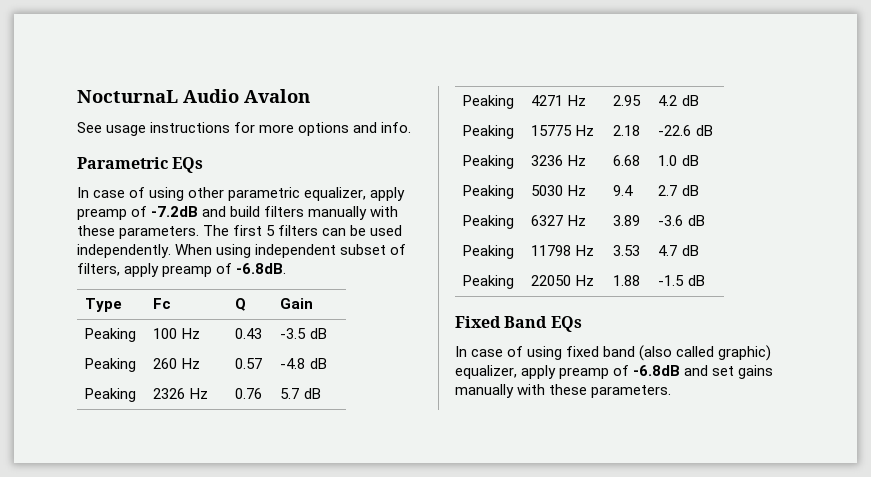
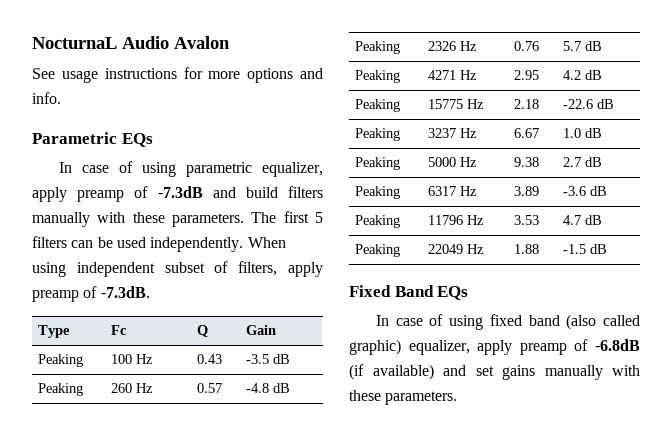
- In case of using other parametric equalizer, apply preamp of -7.2dB and build filters manually with these parameters.
+ In case of using parametric equalizer, apply preamp of -7.3dB and build filters manually with these parameters.
- When using independent subset of filters, apply preamp of -6.8dB.
+ When using independent subset of filters, apply preamp of -7.3dB.
- Peaking | 3236 Hz | 6.68 | 1.0 dB
+ Peaking | 3237 Hz | 6.67 | 1.0 dB
- Peaking | 5030 Hz | 9.4 | 2.7 dB
+ Peaking | 5000 Hz | 9.38 | 2.7 dB
- Peaking | 6327 Hz | 3.89 | -3.6 dB
+ Peaking | 6317 Hz | 3.89 | -3.6 dB
- Peaking | 11798 Hz | 3.53 | 4.7 dB
+ Peaking | 11796 Hz | 3.53 | 4.7 dB
- Peaking | 22050 Hz | 1.88 | -1.5 dB
+ Peaking | 22049 Hz | 1.88 | -1.5 dB
- In case of using fixed band (also called graphic) equalizer, apply preamp of -6.8dB and set gains manually with these parameters.
+ In case of using fixed band (also called graphic) equalizer, apply preamp of -6.8dB (if available) and set gains manually with these parameters.

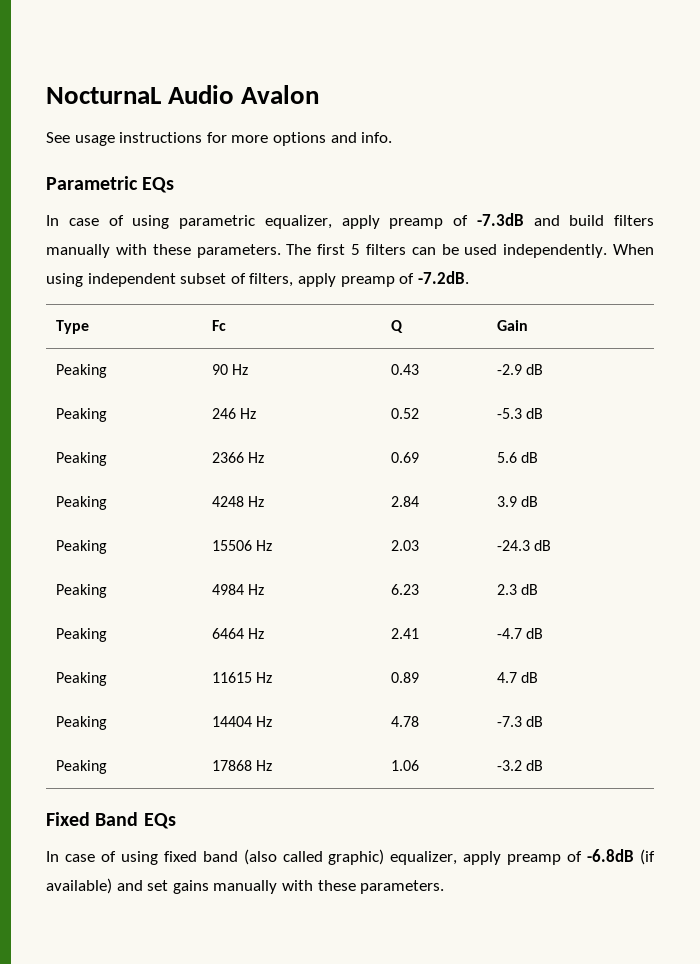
- When using independent subset of filters, apply preamp of -7.3dB.
+ When using independent subset of filters, apply preamp of -7.2dB.
- Peaking | 100 Hz | 0.43 | -3.5 dB
- Peaking | 260 Hz | 0.57 | -4.8 dB
- Peaking | 2326 Hz | 0.76 | 5.7 dB
- Peaking | 4271 Hz | 2.95 | 4.2 dB
- Peaking | 15775 Hz | 2.18 | -22.6 dB
- Peaking | 3237 Hz | 6.67 | 1.0 dB
- Peaking | 5000 Hz | 9.38 | 2.7 dB
- Peaking | 6317 Hz | 3.89 | -3.6 dB
- Peaking | 11796 Hz | 3.53 | 4.7 dB
+ Peaking | 90 Hz | 0.43 | -2.9 dB
+ Peaking | 246 Hz | 0.52 | -5.3 dB
+ Peaking | 2366 Hz | 0.69 | 5.6 dB
+ Peaking | 4248 Hz | 2.84 | 3.9 dB
+ Peaking | 15506 Hz | 2.03 | -24.3 dB
+ Peaking | 4984 Hz | 6.23 | 2.3 dB
+ Peaking | 6464 Hz | 2.41 | -4.7 dB
+ Peaking | 11615 Hz | 0.89 | 4.7 dB
- Peaking | 22049 Hz | 1.88 | -1.5 dB
+ Peaking | 14404 Hz | 4.78 | -7.3 dB
+ Peaking | 17868 Hz | 1.06 | -3.2 dB

